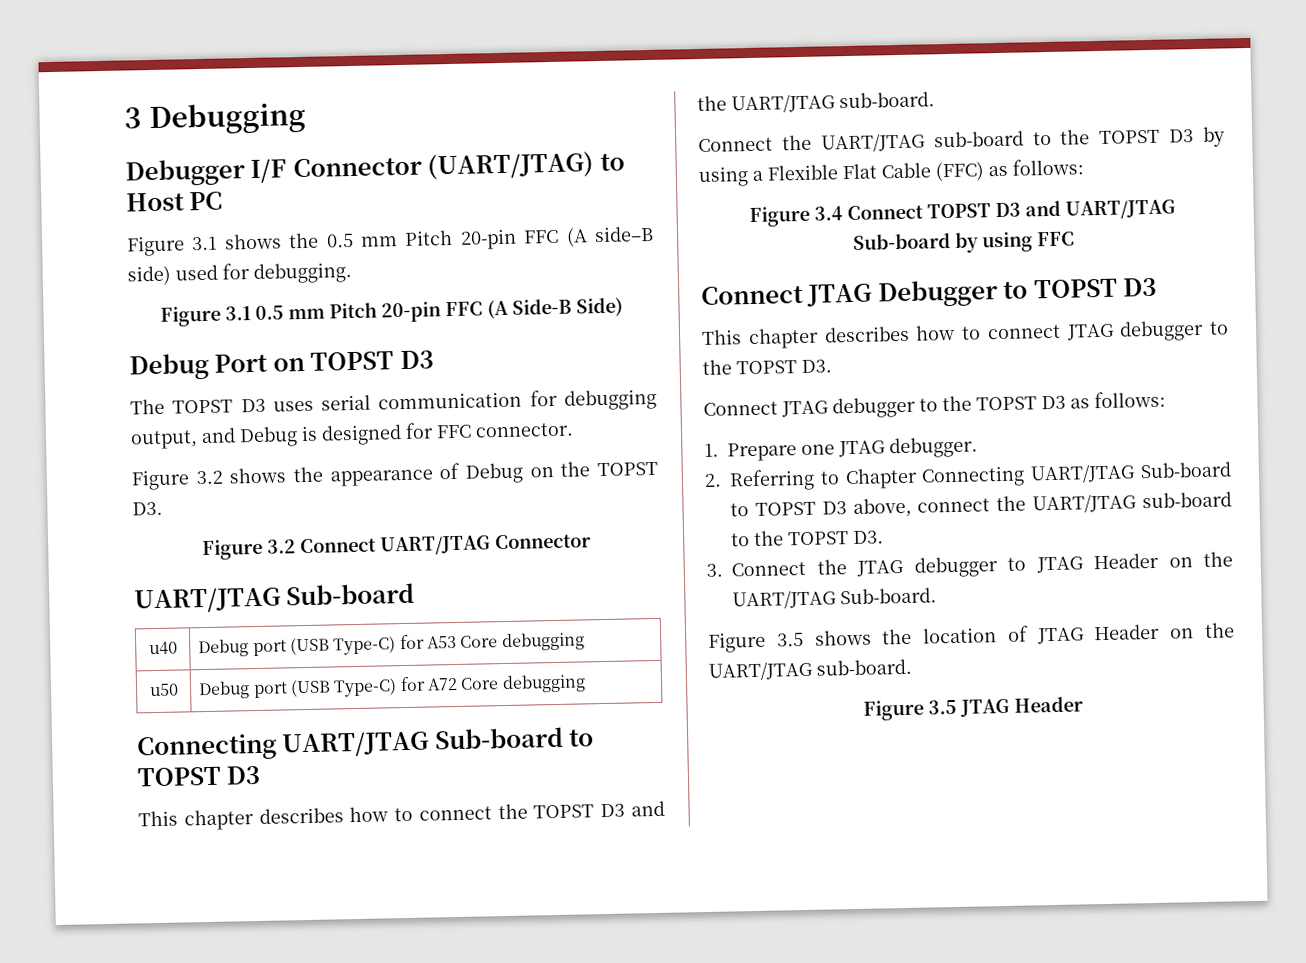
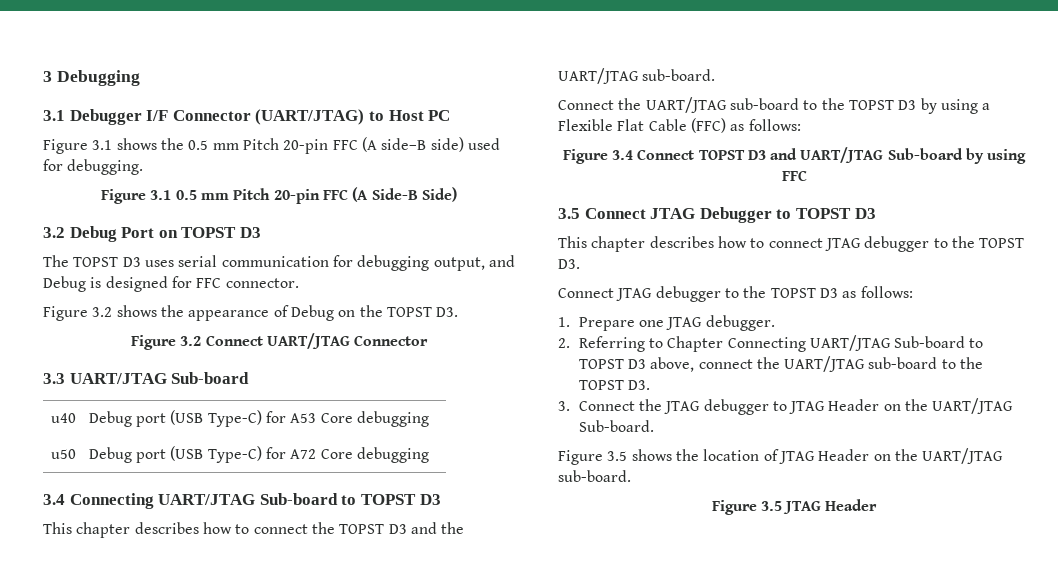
- Debugger I/F Connector (UART/JTAG) to Host PC
+ 3.1 Debugger I/F Connector (UART/JTAG) to Host PC
- Debug Port on TOPST D3
+ 3.2 Debug Port on TOPST D3
  Figure 3.2 Connect UART/JTAG Connector
- UART/JTAG Sub-board
+ 3.3 UART/JTAG Sub-board
  u50 | Debug port (USB Type-C) for A72 Core debugging
- Connecting UART/JTAG Sub-board to TOPST D3
+ 3.4 Connecting UART/JTAG Sub-board to TOPST D3
- Connect JTAG Debugger to TOPST D3
+ 3.5 Connect JTAG Debugger to TOPST D3

